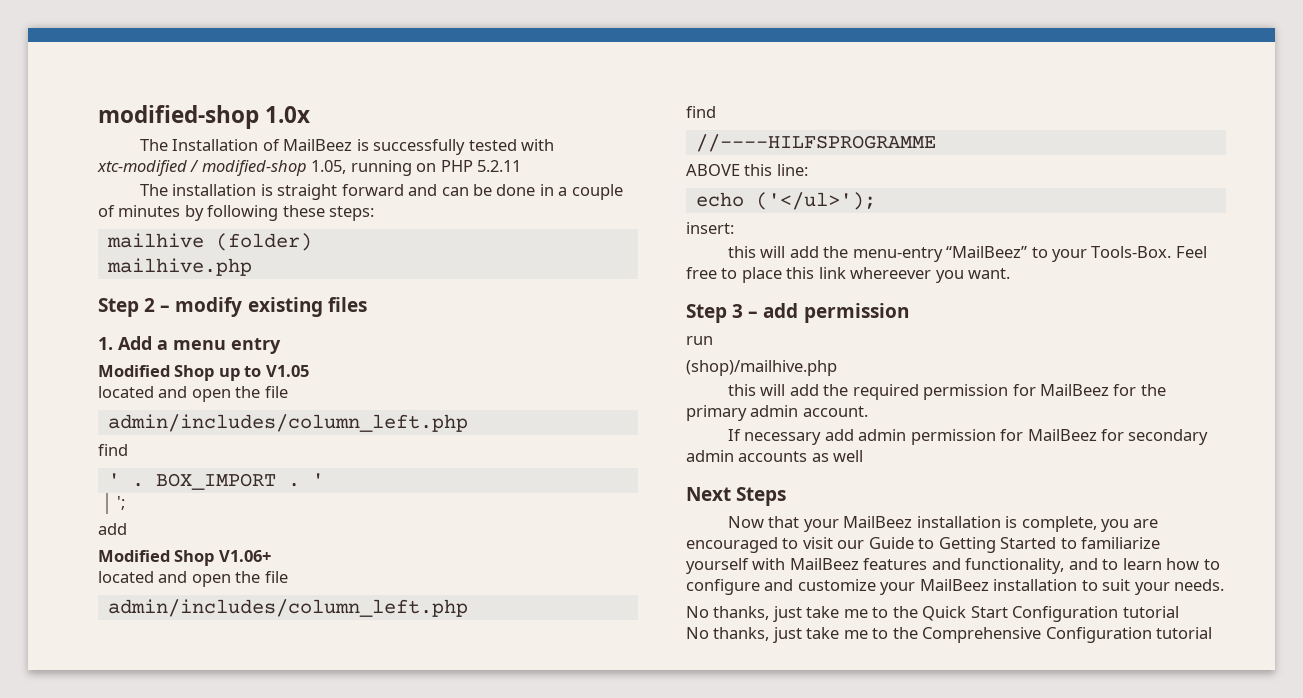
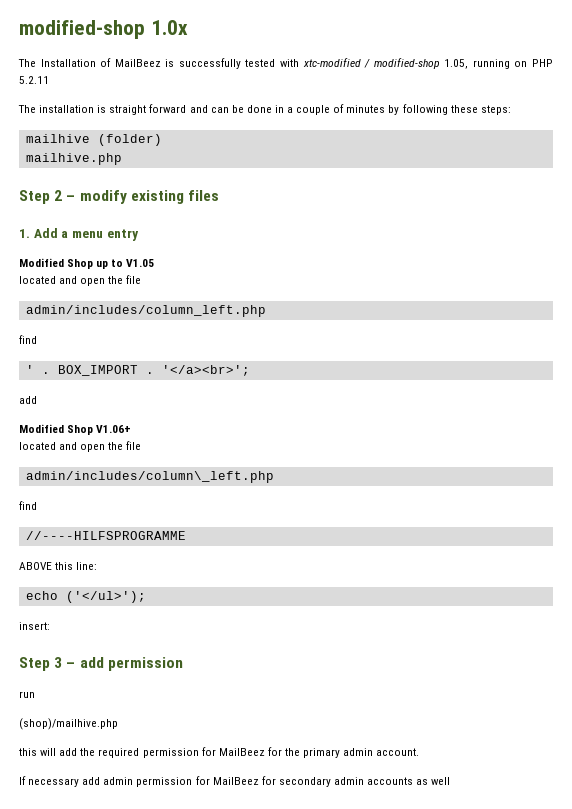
- BOX_IMPORT . '
- ';
+ BOX_IMPORT . '</a><br>';
  Modified Shop V1.06+
  located and open the file
- admin/includes/column_left.php
+ admin/includes/column\_left.php
- this will add the menu-entry “MailBeez” to your Tools-Box. Feel free to place this link whereever you want.
- Next Steps
- Now that your MailBeez installation is complete, you are encouraged to visit our Guide to Getting Started to familiarize yourself with MailBeez features and functionality, and to learn how to configure and customize your MailBeez installation to suit your needs.
- No thanks, just take me to the Quick Start Configuration tutorial
- No thanks, just take me to the Comprehensive Configuration tutorial

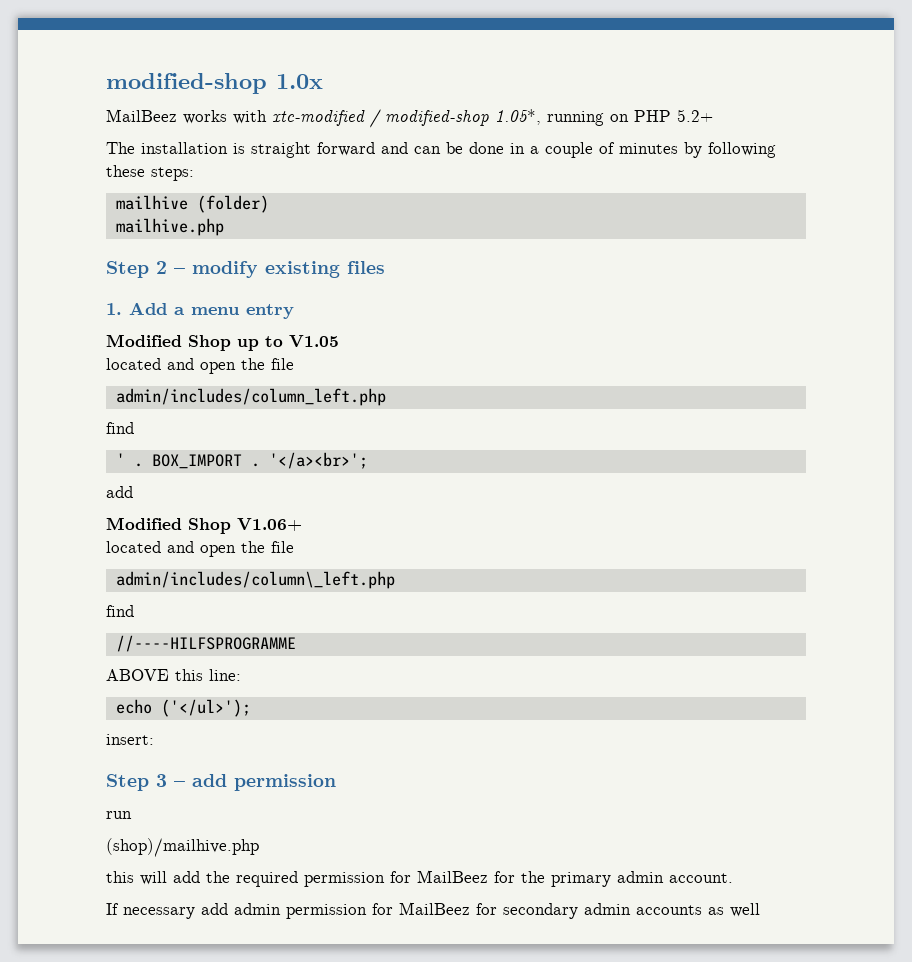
- The Installation of MailBeez is successfully tested with xtc-modified / modified-shop 1.05, running on PHP 5.2.11
+ MailBeez works with xtc-modified / modified-shop 1.05*, running on PHP 5.2+

